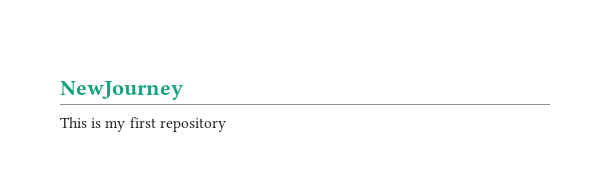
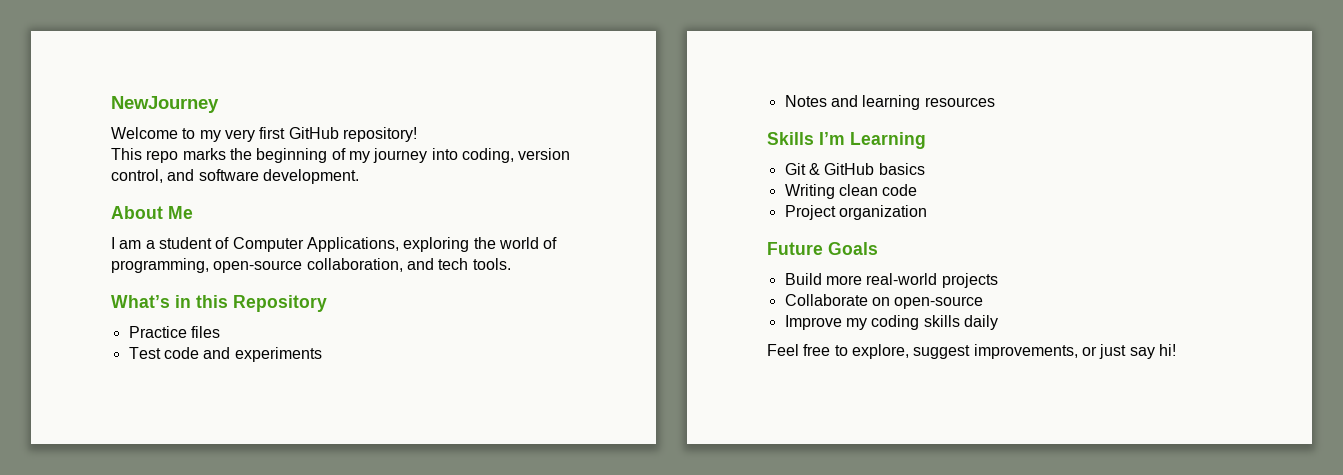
- This is my first repository
+ Welcome to my very first GitHub repository!
+ This repo marks the beginning of my journey into coding, version control, and software development.
+ About Me
+ I am a student of Computer Applications, exploring the world of programming, open-source collaboration, and tech tools.
+ What’s in this Repository
+ Practice files
+ Test code and experiments
+ Notes and learning resources
+ Skills I’m Learning
+ Git & GitHub basics
+ Writing clean code
+ Project organization
+ Future Goals
+ Build more real-world projects
+ Collaborate on open-source
+ Improve my coding skills daily
+ Feel free to explore, suggest improvements, or just say hi!

